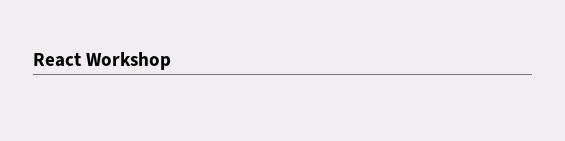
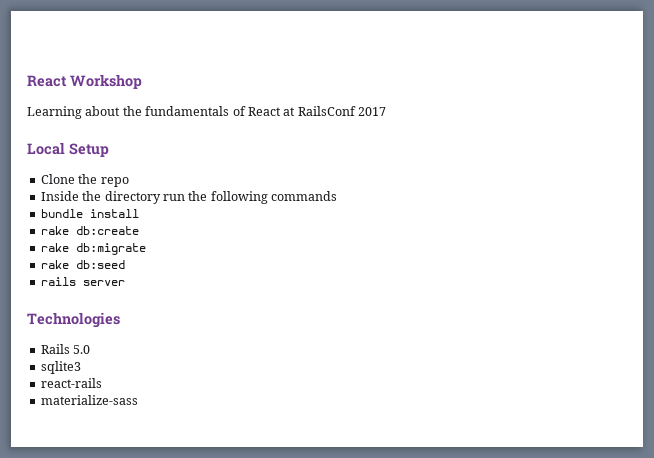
+ Learning about the fundamentals of React at RailsConf 2017
+ Local Setup
+ Clone the repo
+ Inside the directory run the following commands
+ bundle install
+ rake db:create
+ rake db:migrate
+ rake db:seed
+ rails server
+ Technologies
+ Rails 5.0
+ sqlite3
+ react-rails
+ materialize-sass

